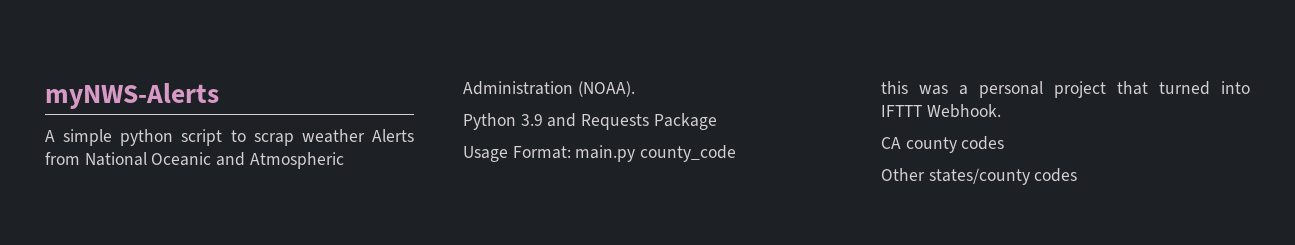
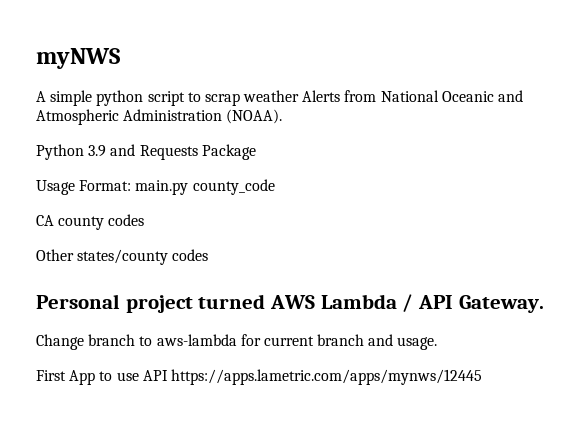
- myNWS-Alerts
+ myNWS
- this was a personal project that turned into IFTTT Webhook.
+ Personal project turned AWS Lambda / API Gateway.
+ Change branch to aws-lambda for current branch and usage.
+ First App to use API https://apps.lametric.com/apps/mynws/12445

